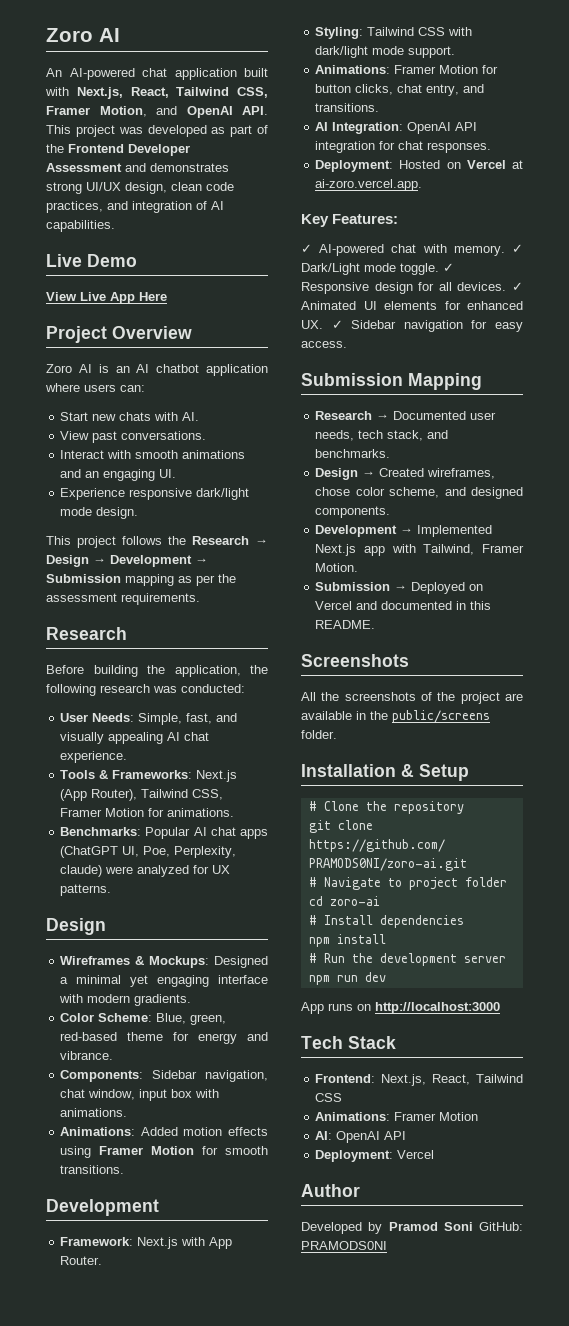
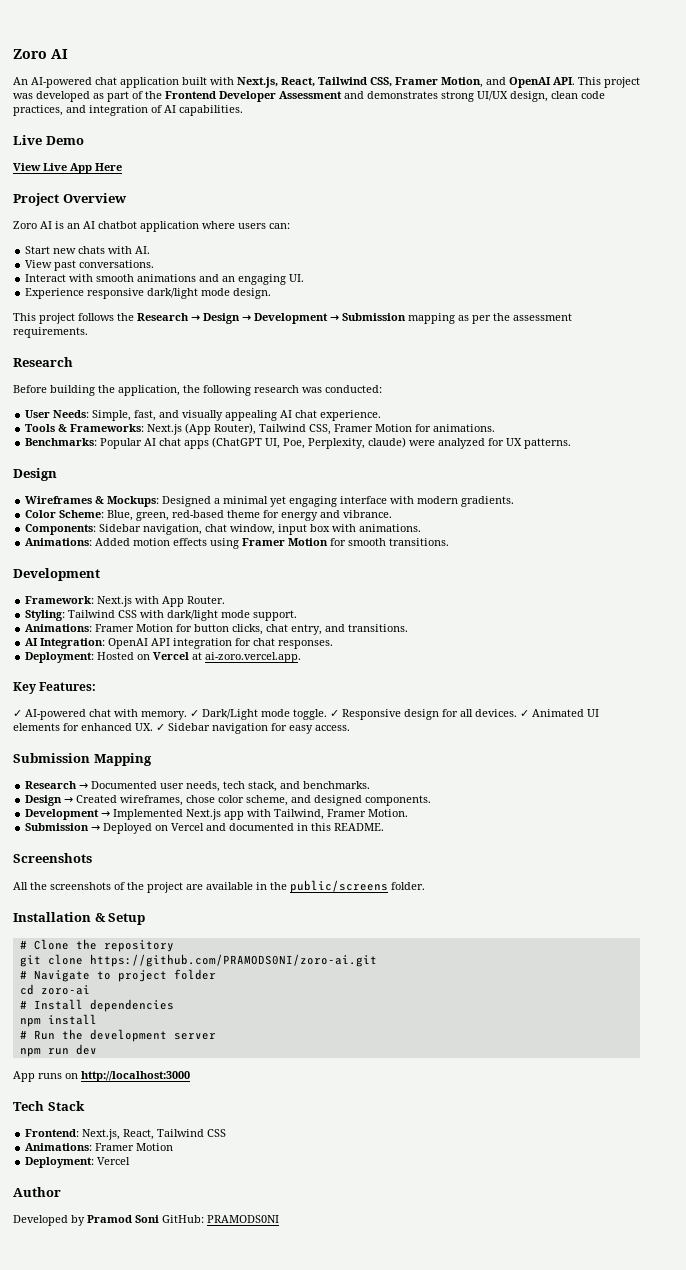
- AI: OpenAI API

